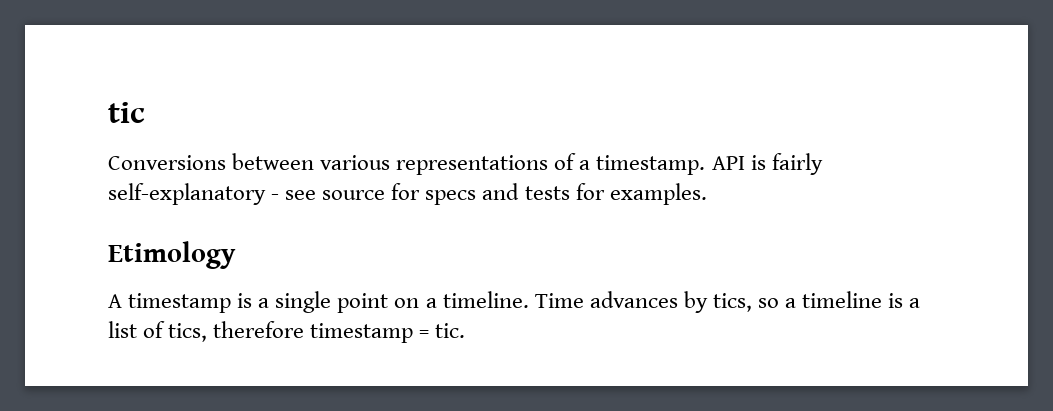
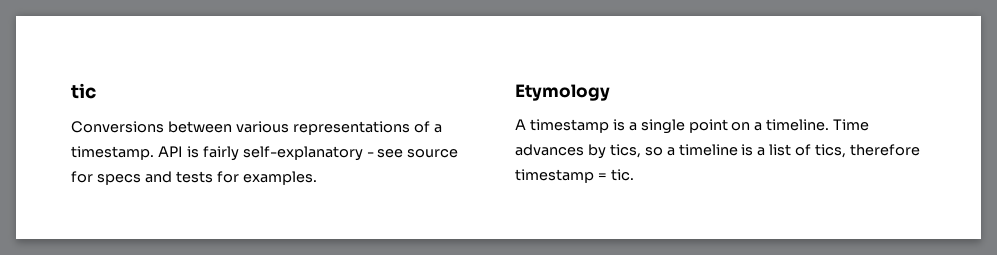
- Etimology
+ Etymology

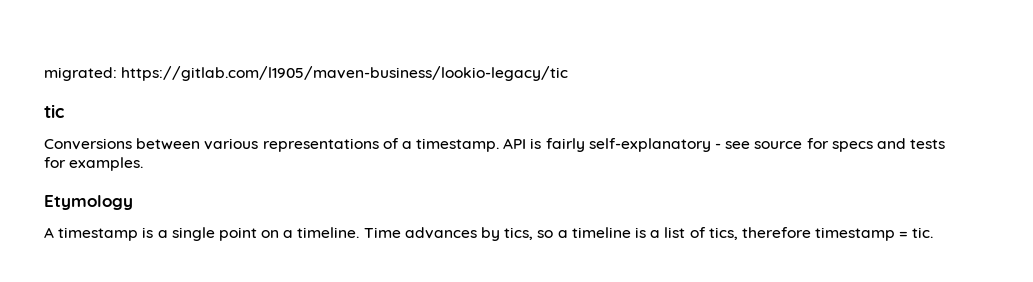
+ migrated: https://gitlab.com/l1905/maven-business/lookio-legacy/tic

